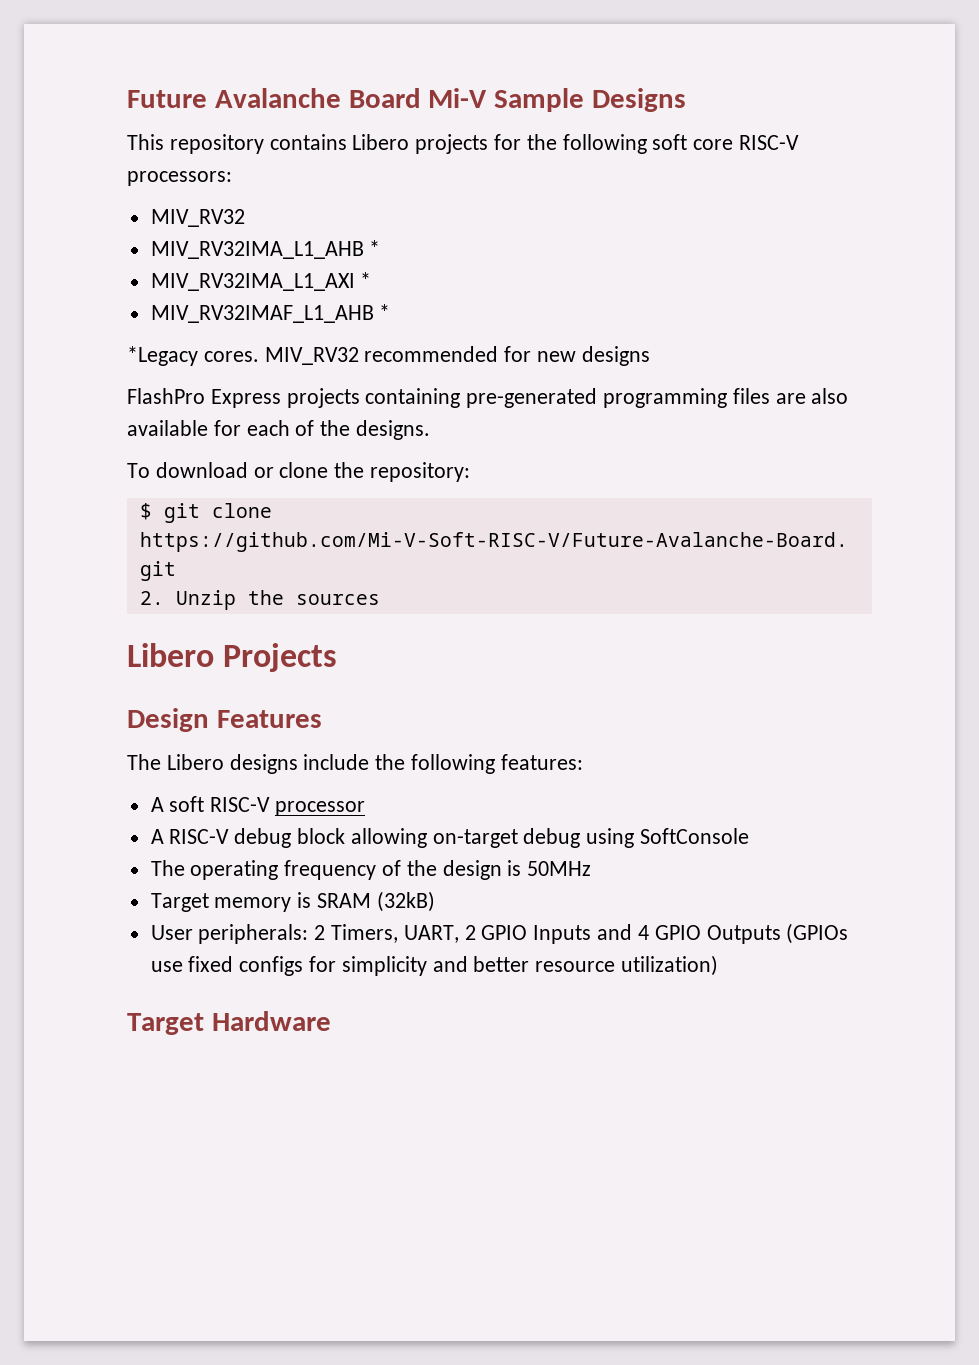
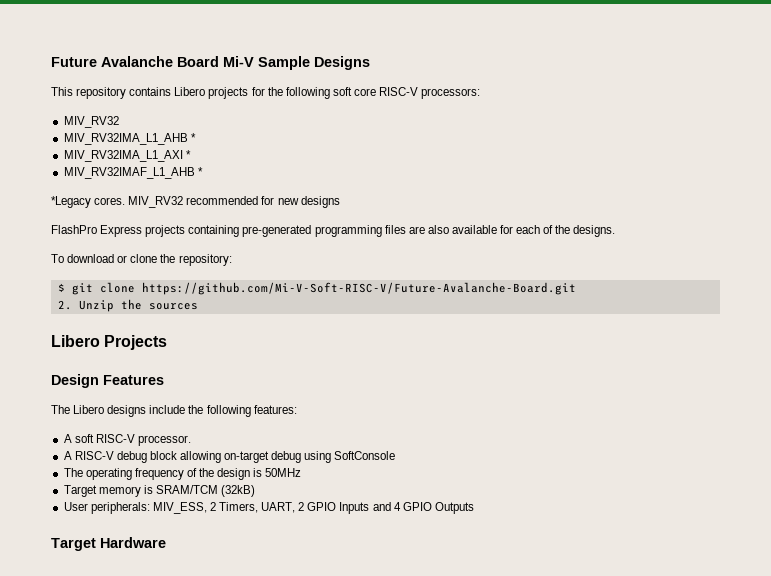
- A soft RISC-V processor
+ A soft RISC-V processor.
- Target memory is SRAM (32kB)
+ Target memory is SRAM/TCM (32kB)
- User peripherals: 2 Timers, UART, 2 GPIO Inputs and 4 GPIO Outputs (GPIOs use fixed configs for simplicity and better resource utilization)
+ User peripherals: MIV_ESS, 2 Timers, UART, 2 GPIO Inputs and 4 GPIO Outputs

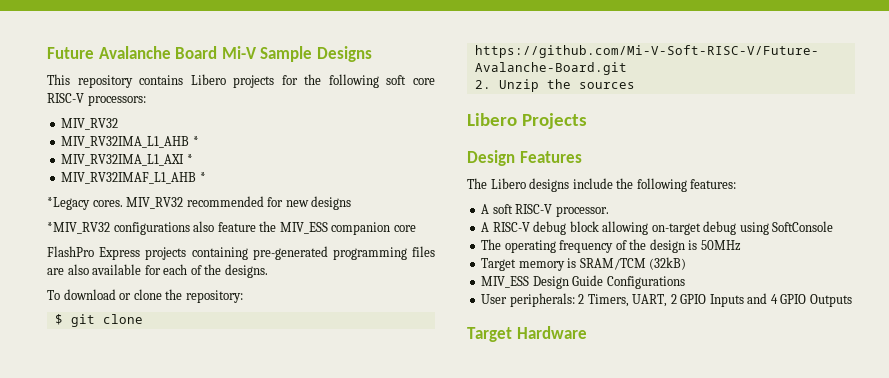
+ *MIV_RV32 configurations also feature the MIV_ESS companion core
+ MIV_ESS Design Guide Configurations
- User peripherals: MIV_ESS, 2 Timers, UART, 2 GPIO Inputs and 4 GPIO Outputs
+ User peripherals: 2 Timers, UART, 2 GPIO Inputs and 4 GPIO Outputs

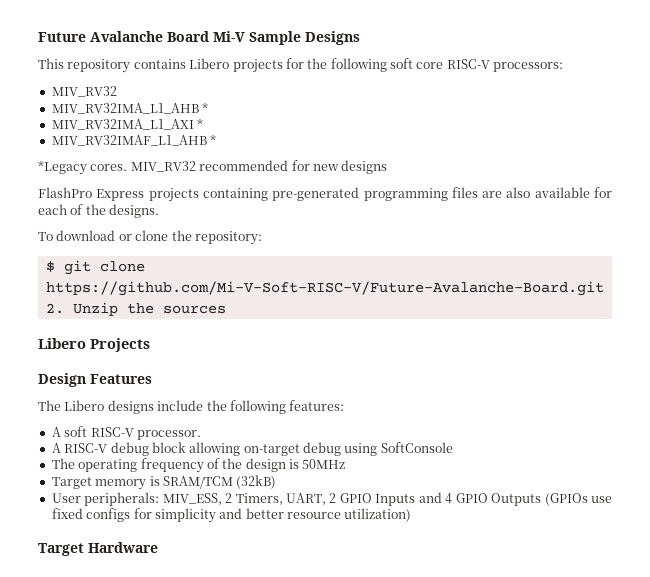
- *MIV_RV32 configurations also feature the MIV_ESS companion core
- MIV_ESS Design Guide Configurations
- User peripherals: 2 Timers, UART, 2 GPIO Inputs and 4 GPIO Outputs
+ User peripherals: MIV_ESS, 2 Timers, UART, 2 GPIO Inputs and 4 GPIO Outputs (GPIOs use fixed configs for simplicity and better resource utilization)

